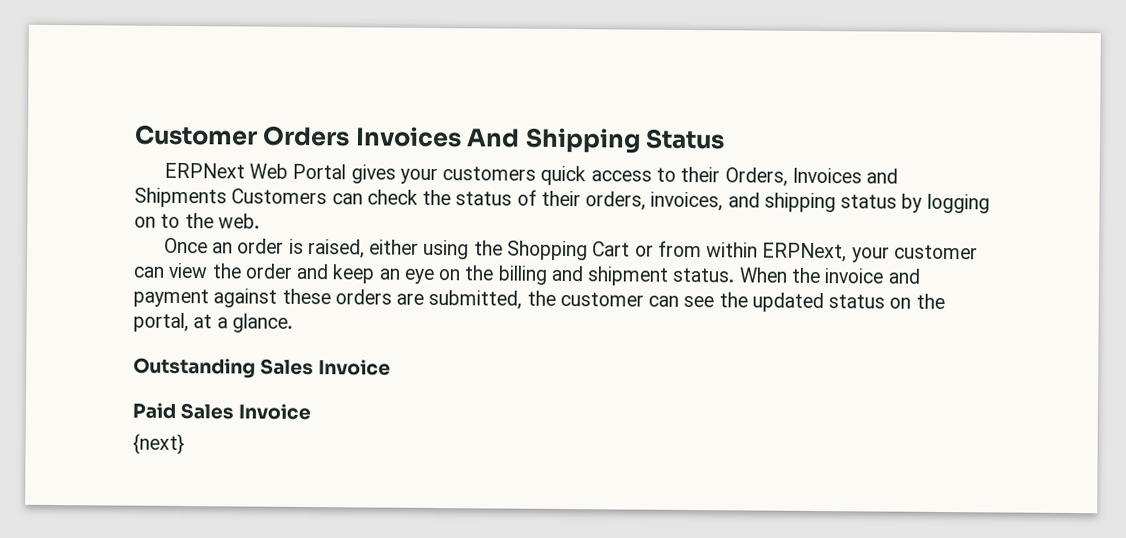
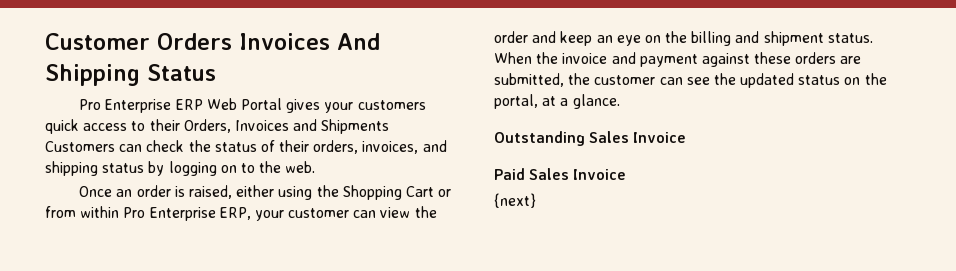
- ERPNext Web Portal gives your customers quick access to their Orders, Invoices and Shipments Customers can check the status of their orders, invoices, and shipping status by logging on to the web.
+ Pro Enterprise ERP Web Portal gives your customers quick access to their Orders, Invoices and Shipments Customers can check the status of their orders, invoices, and shipping status by logging on to the web.
- Once an order is raised, either using the Shopping Cart or from within ERPNext, your customer can view the order and keep an eye on the billing and shipment status.
+ Once an order is raised, either using the Shopping Cart or from within Pro Enterprise ERP, your customer can view the order and keep an eye on the billing and shipment status.

